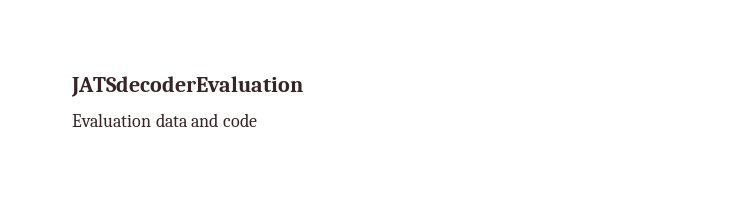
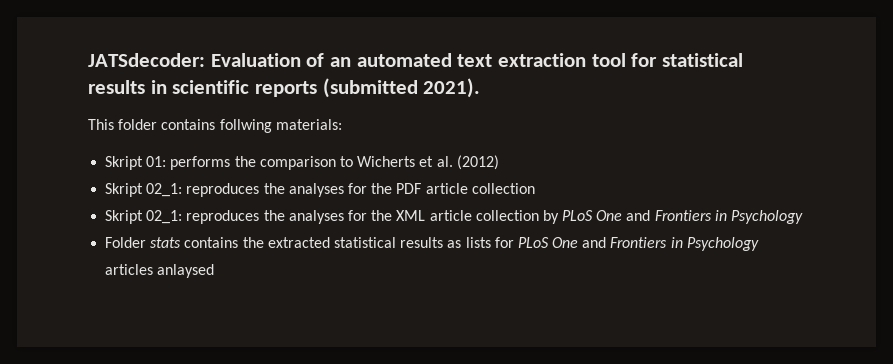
- JATSdecoderEvaluation
- Evaluation data and code
+ JATSdecoder: Evaluation of an automated text extraction tool for statistical results in scientific reports (submitted 2021).
+ This folder contains follwing materials:
+ Skript 01: performs the comparison to Wicherts et al. (2012)
+ Skript 02_1: reproduces the analyses for the PDF article collection
+ Skript 02_1: reproduces the analyses for the XML article collection by PLoS One and Frontiers in Psychology
+ Folder stats contains the extracted statistical results as lists for PLoS One and Frontiers in Psychology articles anlaysed

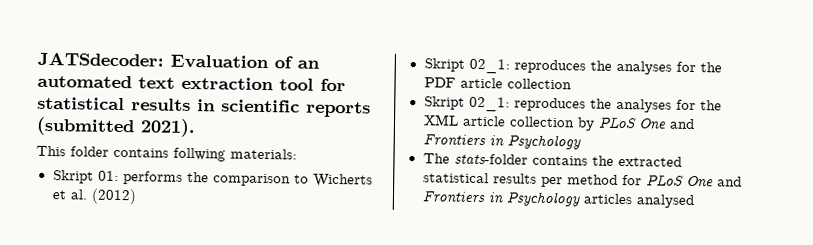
- Folder stats contains the extracted statistical results as lists for PLoS One and Frontiers in Psychology articles anlaysed
+ The stats-folder contains the extracted statistical results per method for PLoS One and Frontiers in Psychology articles analysed

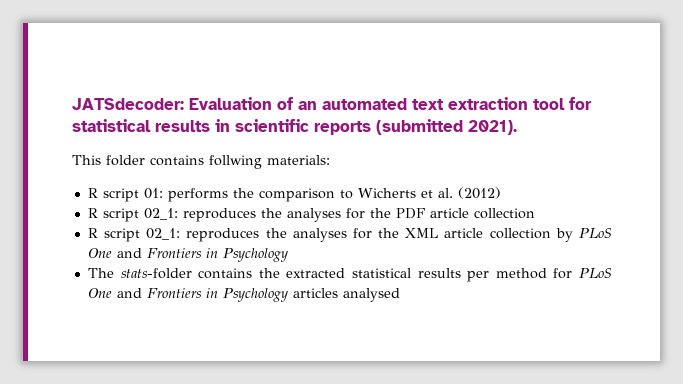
- Skript 01: performs the comparison to Wicherts et al. (2012)
+ R script 01: performs the comparison to Wicherts et al. (2012)
- Skript 02_1: reproduces the analyses for the PDF article collection
+ R script 02_1: reproduces the analyses for the PDF article collection
- Skript 02_1: reproduces the analyses for the XML article collection by PLoS One and Frontiers in Psychology
+ R script 02_1: reproduces the analyses for the XML article collection by PLoS One and Frontiers in Psychology

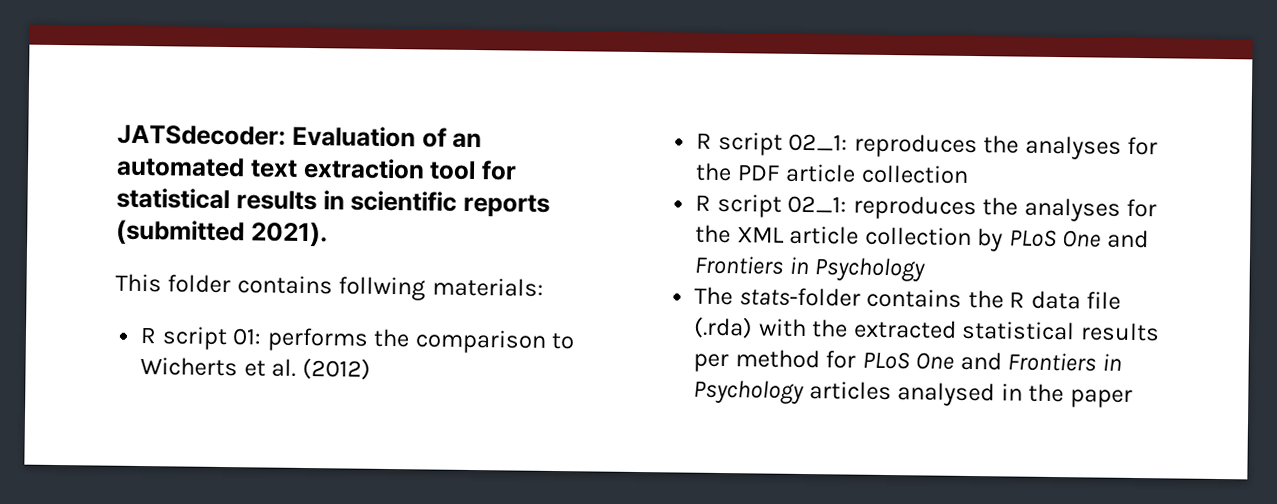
- The stats-folder contains the extracted statistical results per method for PLoS One and Frontiers in Psychology articles analysed
+ The stats-folder contains the R data file (.rda) with the extracted statistical results per method for PLoS One and Frontiers in Psychology articles analysed in the paper

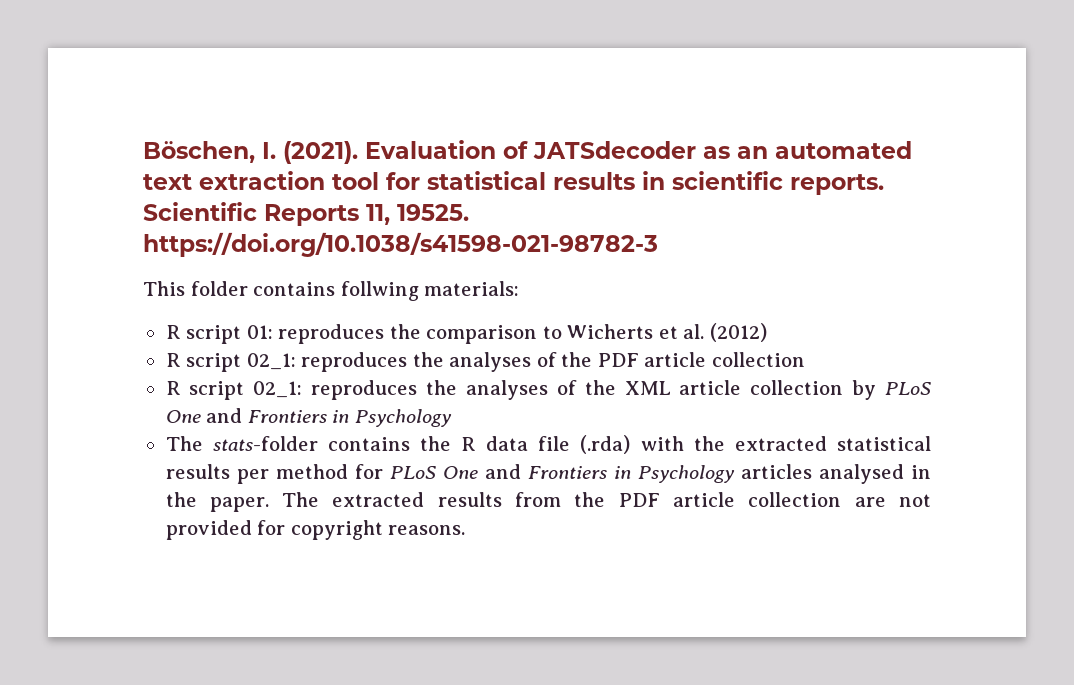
- JATSdecoder: Evaluation of an automated text extraction tool for statistical results in scientific reports (submitted 2021).
+ Böschen, I. (2021). Evaluation of JATSdecoder as an automated text extraction tool for statistical results in scientific reports. Scientific Reports 11, 19525. https://doi.org/10.1038/s41598-021-98782-3
- R script 01: performs the comparison to Wicherts et al. (2012)
+ R script 01: reproduces the comparison to Wicherts et al. (2012)
- R script 02_1: reproduces the analyses for the PDF article collection
+ R script 02_1: reproduces the analyses of the PDF article collection
- R script 02_1: reproduces the analyses for the XML article collection by PLoS One and Frontiers in Psychology
+ R script 02_1: reproduces the analyses of the XML article collection by PLoS One and Frontiers in Psychology
- The stats-folder contains the R data file (.rda) with the extracted statistical results per method for PLoS One and Frontiers in Psychology articles analysed in the paper
+ The stats-folder contains the R data file (.rda) with the extracted statistical results per method for PLoS One and Frontiers in Psychology articles analysed in the paper. The extracted results from the PDF article collection are not provided for copyright reasons.

